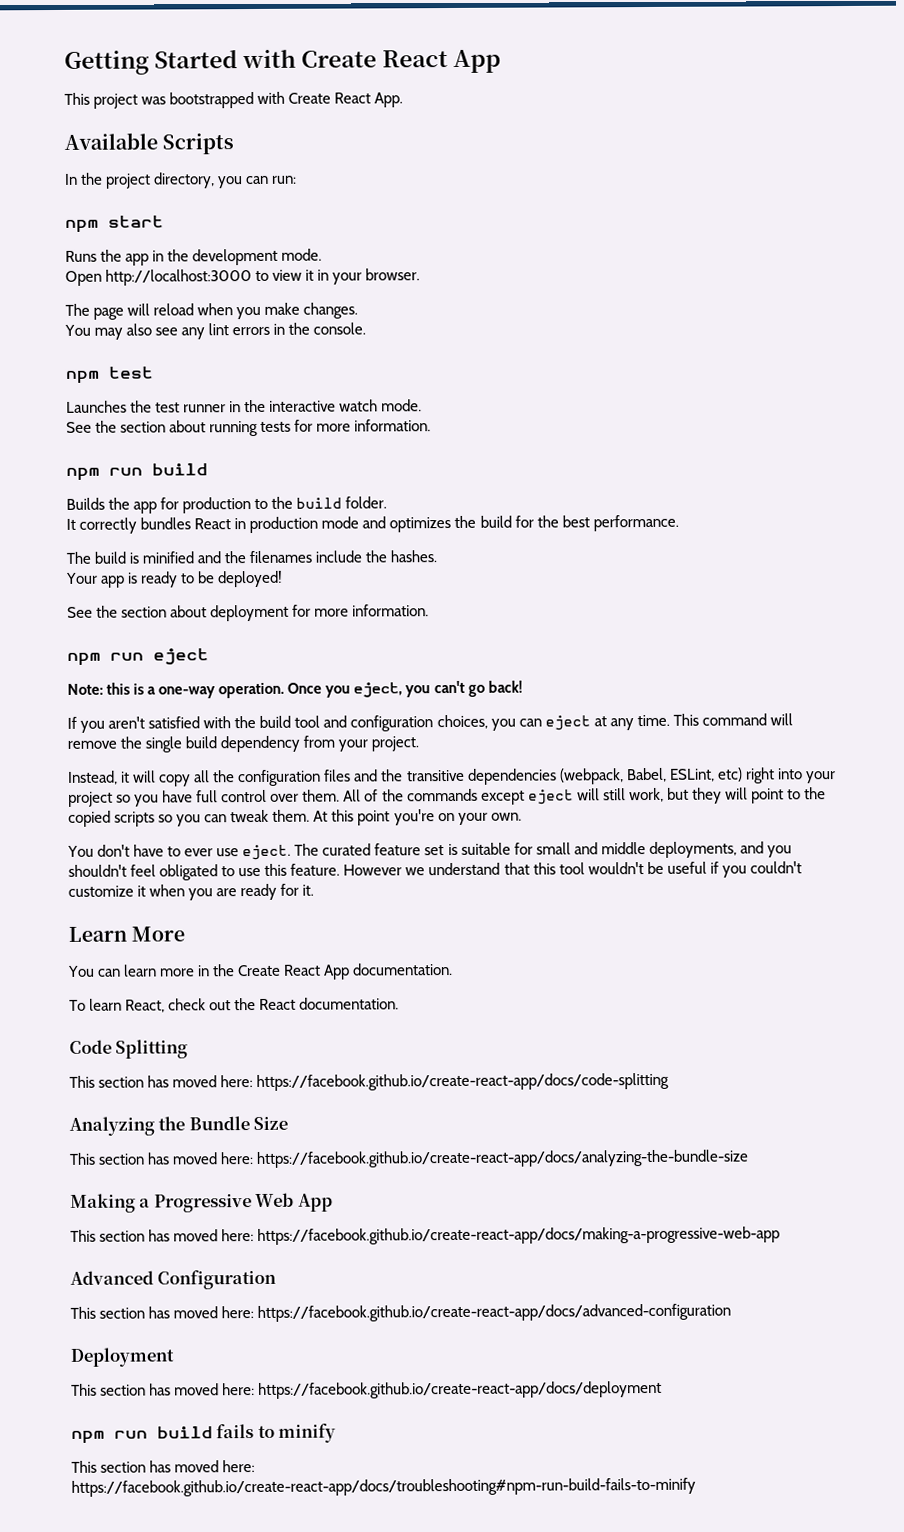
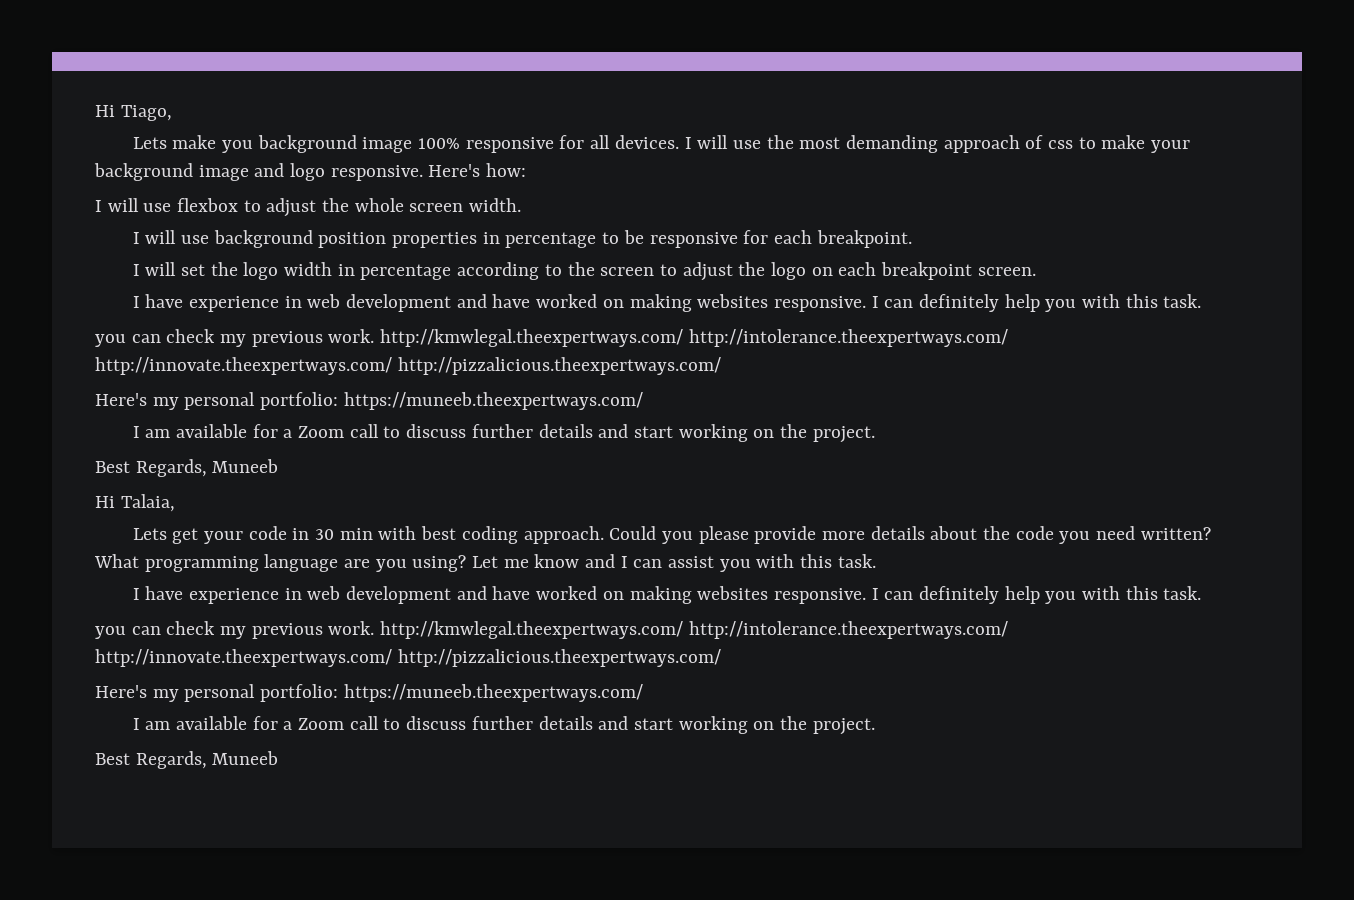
- Getting Started with Create React App
- This project was bootstrapped with Create React App.
- Available Scripts
- In the project directory, you can run:
- npm start
- Runs the app in the development mode.
- Open http://localhost:3000 to view it in your browser.
- The page will reload when you make changes.
- You may also see any lint errors in the console.
- npm test
- Launches the test runner in the interactive watch mode.
- See the section about running tests for more information.
- npm run build
- Builds the app for production to the build folder.
- It correctly bundles React in production mode and optimizes the build for the best performance.
- The build is minified and the filenames include the hashes.
- Your app is ready to be deployed!
- See the section about deployment for more information.
- npm run eject
- Note: this is a one-way operation. Once you eject, you can't go back!
- If you aren't satisfied with the build tool and configuration choices, you can eject at any time. This command will remove the single build dependency from your project.
- Instead, it will copy all the configuration files and the transitive dependencies (webpack, Babel, ESLint, etc) right into your project so you have full control over them. All of the commands except eject will still work, but they will point to the copied scripts so you can tweak them. At this point you're on your own.
- You don't have to ever use eject. The curated feature set is suitable for small and middle deployments, and you shouldn't feel obligated to use this feature. However we understand that this tool wouldn't be useful if you couldn't customize it when you are ready for it.
- Learn More
- You can learn more in the Create React App documentation.
- To learn React, check out the React documentation.
- Code Splitting
- This section has moved here: https://facebook.github.io/create-react-app/docs/code-splitting
- Analyzing the Bundle Size
- This section has moved here: https://facebook.github.io/create-react-app/docs/analyzing-the-bundle-size
- Making a Progressive Web App
- This section has moved here: https://facebook.github.io/create-react-app/docs/making-a-progressive-web-app
- Advanced Configuration
- This section has moved here: https://facebook.github.io/create-react-app/docs/advanced-configuration
- Deployment
- This section has moved here: https://facebook.github.io/create-react-app/docs/deployment
- npm run build fails to minify
- This section has moved here: https://facebook.github.io/create-react-app/docs/troubleshooting#npm-run-build-fails-to-minify
+ Hi Tiago,
+ Lets make you background image 100% responsive for all devices. I will use the most demanding approach of css to make your background image and logo responsive. Here's how:
+ I will use flexbox to adjust the whole screen width.
+ I will use background position properties in percentage to be responsive for each breakpoint.
+ I will set the logo width in percentage according to the screen to adjust the logo on each breakpoint screen.
+ I have experience in web development and have worked on making websites responsive. I can definitely help you with this task.
+ you can check my previous work. http://kmwlegal.theexpertways.com/ http://intolerance.theexpertways.com/ http://innovate.theexpertways.com/ http://pizzalicious.theexpertways.com/
+ Here's my personal portfolio: https://muneeb.theexpertways.com/
+ I am available for a Zoom call to discuss further details and start working on the project.
+ Best Regards, Muneeb
+ Hi Talaia,
+ Lets get your code in 30 min with best coding approach. Could you please provide more details about the code you need written? What programming language are you using? Let me know and I can assist you with this task.
+ I have experience in web development and have worked on making websites responsive. I can definitely help you with this task.
+ you can check my previous work. http://kmwlegal.theexpertways.com/ http://intolerance.theexpertways.com/ http://innovate.theexpertways.com/ http://pizzalicious.theexpertways.com/
+ Here's my personal portfolio: https://muneeb.theexpertways.com/
+ I am available for a Zoom call to discuss further details and start working on the project.
+ Best Regards, Muneeb

